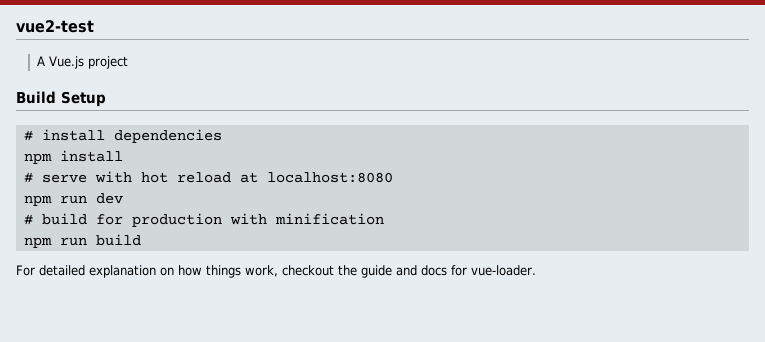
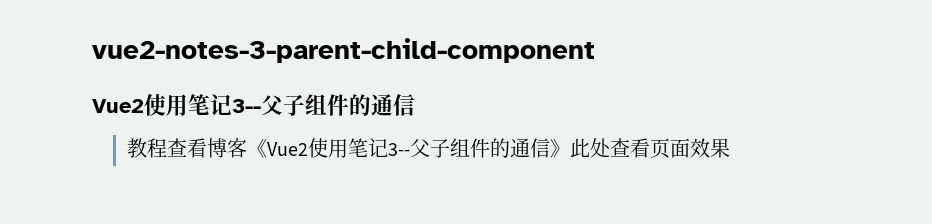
- vue2-test
- A Vue.js project
- Build Setup
- # install dependencies
- npm install
- # serve with hot reload at localhost:8080
- npm run dev
- # build for production with minification
- npm run build
- For detailed explanation on how things work, checkout the guide and docs for vue-loader.
+ vue2-notes-3-parent-child-component
+ Vue2使用笔记3--父子组件的通信
+ 教程查看博客《Vue2使用笔记3--父子组件的通信》此处查看页面效果

